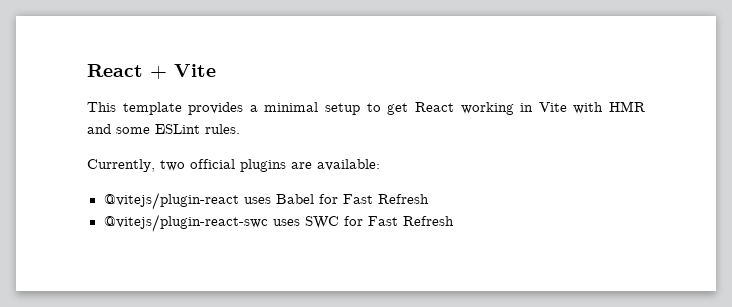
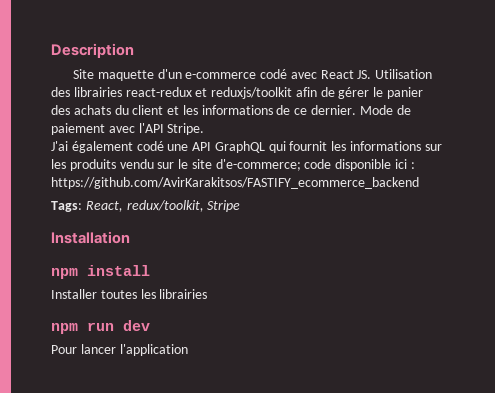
- React + Vite
- This template provides a minimal setup to get React working in Vite with HMR and some ESLint rules.
- Currently, two official plugins are available:
- @vitejs/plugin-react uses Babel for Fast Refresh
- @vitejs/plugin-react-swc uses SWC for Fast Refresh
+ Description
+ Site maquette d'un e-commerce codé avec React JS. Utilisation des librairies react-redux et reduxjs/toolkit afin de gérer le panier des achats du client et les informations de ce dernier. Mode de paiement avec l'API Stripe.
+ J'ai également codé une API GraphQL qui fournit les informations sur les produits vendu sur le site d'e-commerce; code disponible ici : https://github.com/AvirKarakitsos/FASTIFY_ecommerce_backend
+ Tags: React, redux/toolkit, Stripe
+ Installation
+ npm install
+ Installer toutes les librairies
+ npm run dev
+ Pour lancer l'application

